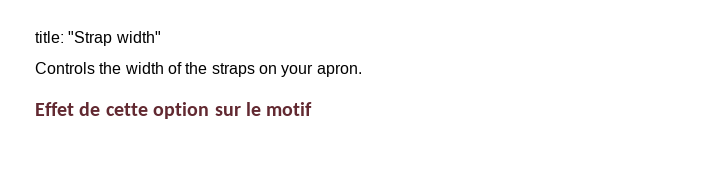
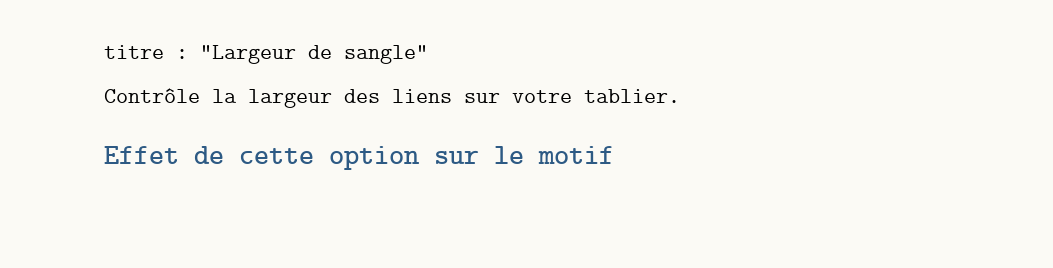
- title: "Strap width"
- Controls the width of the straps on your apron.
+ titre : "Largeur de sangle"
+ Contrôle la largeur des liens sur votre tablier.

